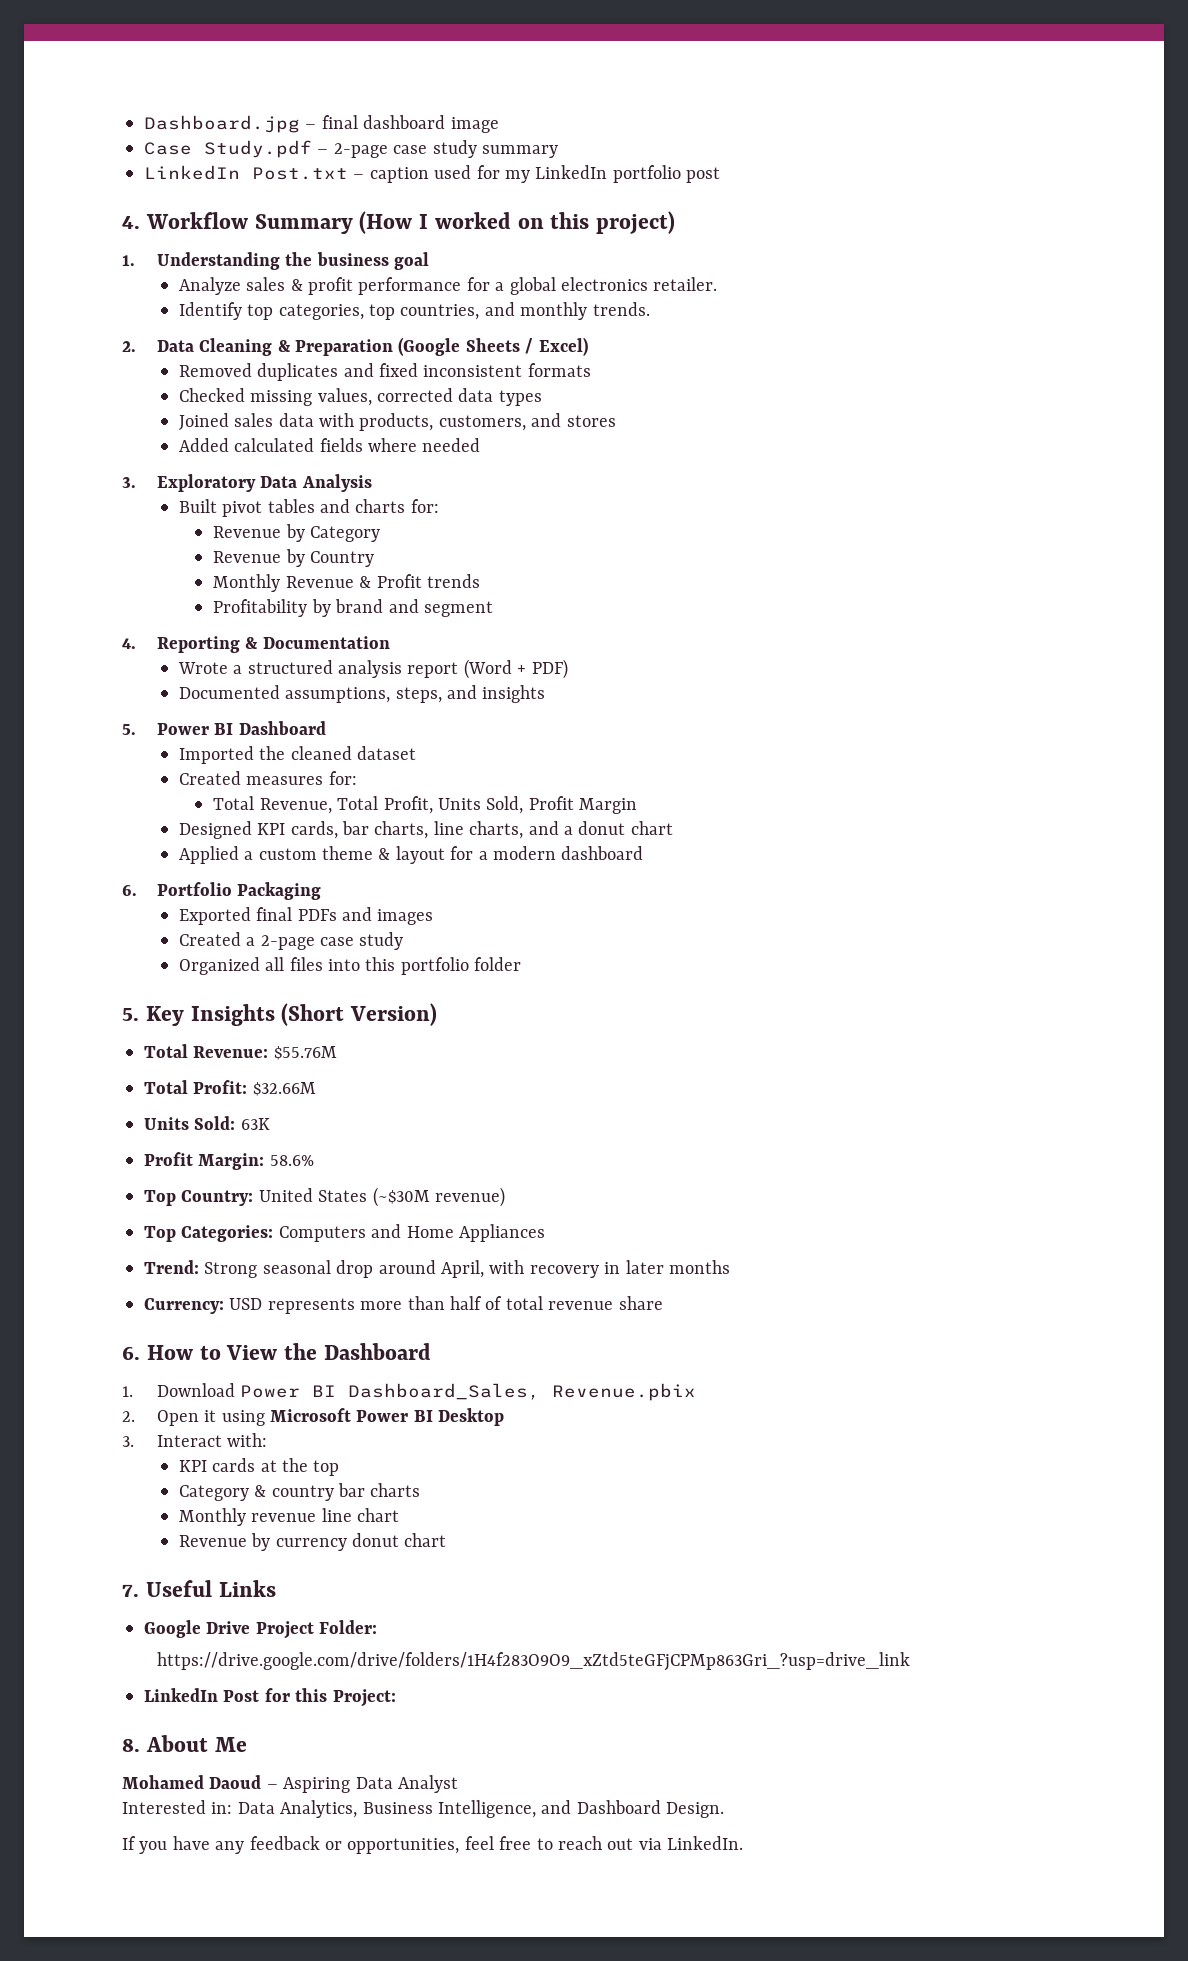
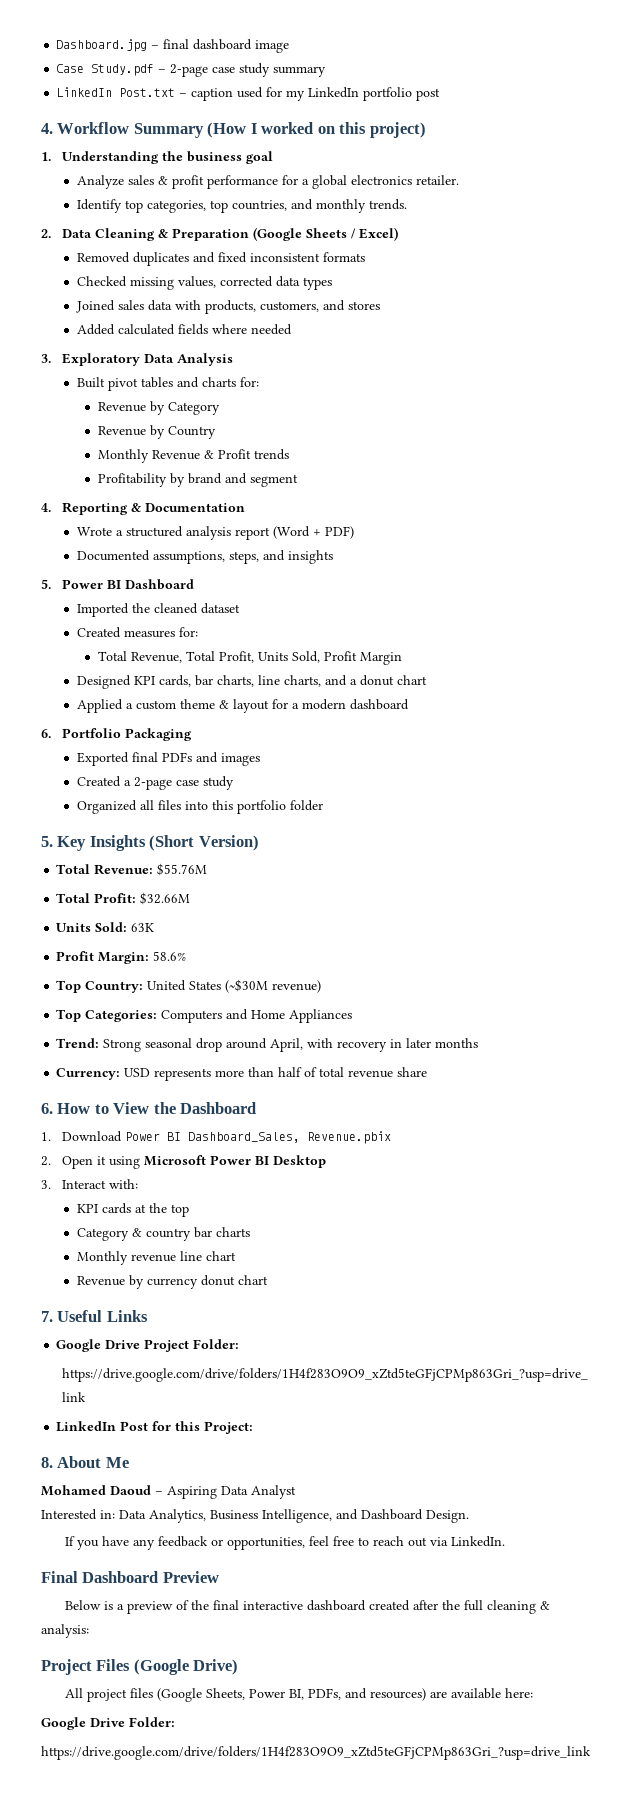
+ Final Dashboard Preview
+ Below is a preview of the final interactive dashboard created after the full cleaning & analysis:
+ Project Files (Google Drive)
+ All project files (Google Sheets, Power BI, PDFs, and resources) are available here:
+ Google Drive Folder:
+ https://drive.google.com/drive/folders/1H4f283O9O9_xZtd5teGFjCPMp863Gri_?usp=drive_link

